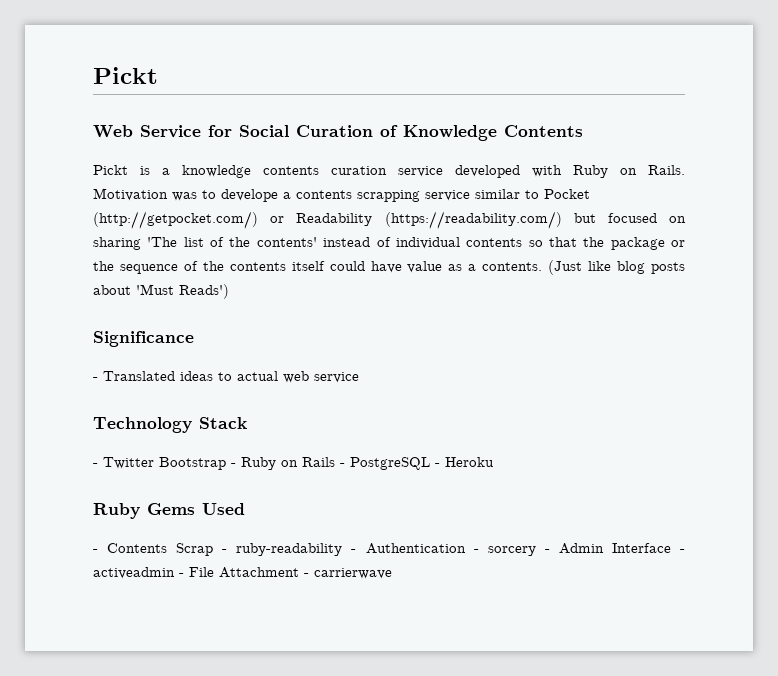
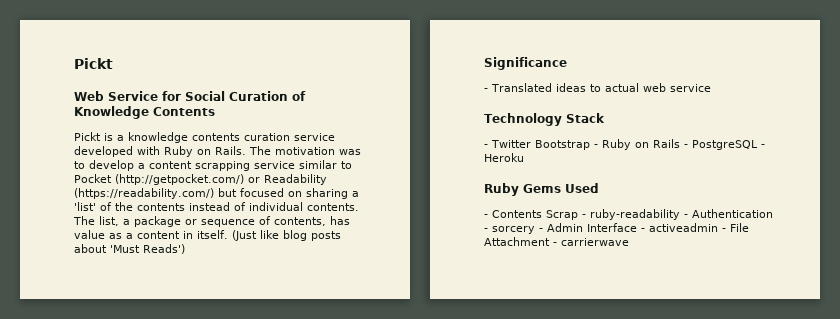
- Motivation was to develope a contents scrapping service similar to Pocket (http://getpocket.com/) or Readability (https://readability.com/) but focused on sharing 'The list of the contents' instead of individual contents so that the package or the sequence of the contents itself could have value as a contents.
+ The motivation was to develop a content scrapping service similar to Pocket (http://getpocket.com/) or Readability (https://readability.com/) but focused on sharing a 'list' of the contents instead of individual contents. The list, a package or sequence of contents, has value as a content in itself.

